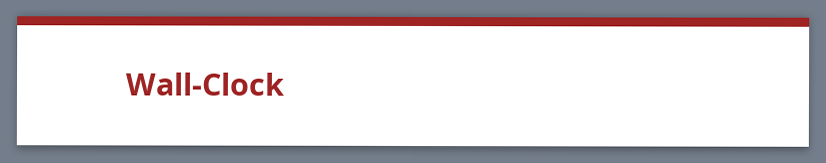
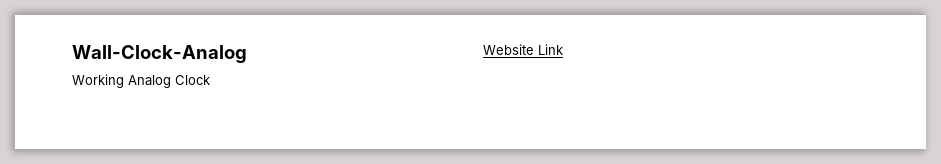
- Wall-Clock
+ Wall-Clock-Analog
+ Working Analog Clock
+ Website Link

